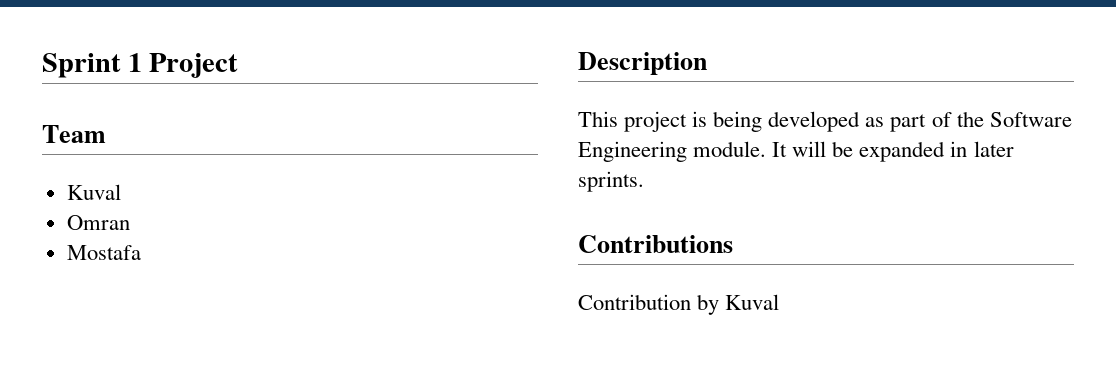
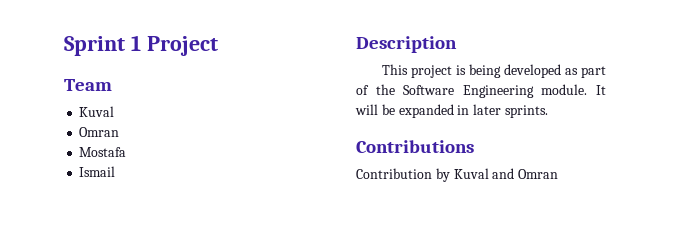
+ Ismail
- Contribution by Kuval
+ Contribution by Kuval and Omran

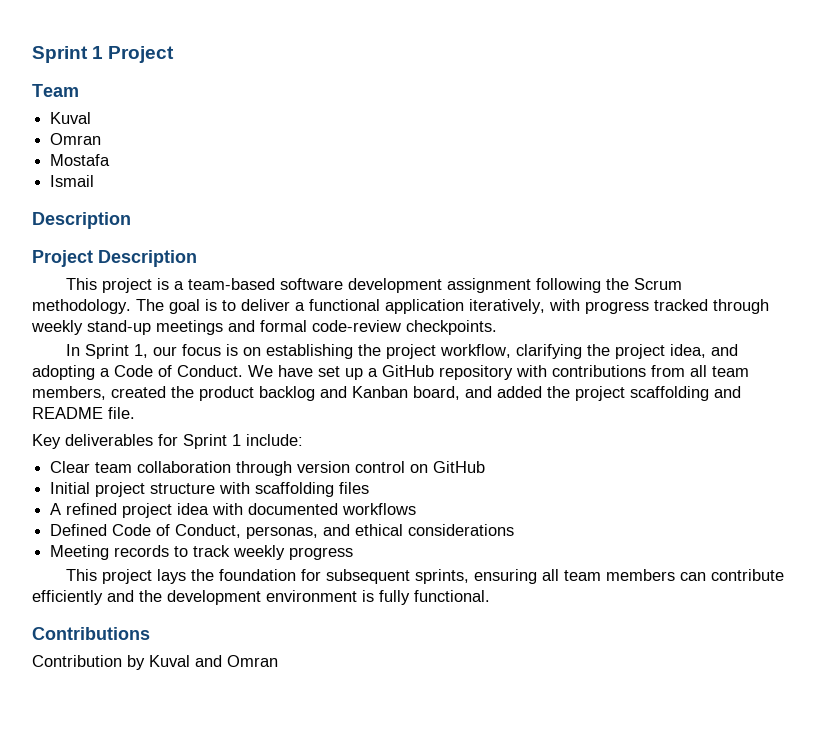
+ Project Description
- This project is being developed as part of the Software Engineering module. It will be expanded in later sprints.
+ This project is a team-based software development assignment following the Scrum methodology. The goal is to deliver a functional application iteratively, with progress tracked through weekly stand-up meetings and formal code-review checkpoints.
+ In Sprint 1, our focus is on establishing the project workflow, clarifying the project idea, and adopting a Code of Conduct. We have set up a GitHub repository with contributions from all team members, created the product backlog and Kanban board, and added the project scaffolding and README file.
+ Key deliverables for Sprint 1 include:
+ Clear team collaboration through version control on GitHub
+ Initial project structure with scaffolding files
+ A refined project idea with documented workflows
+ Defined Code of Conduct, personas, and ethical considerations
+ Meeting records to track weekly progress
+ This project lays the foundation for subsequent sprints, ensuring all team members can contribute efficiently and the development environment is fully functional.

